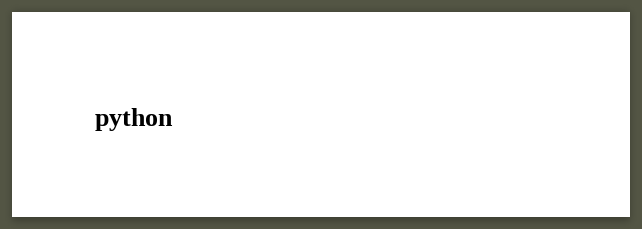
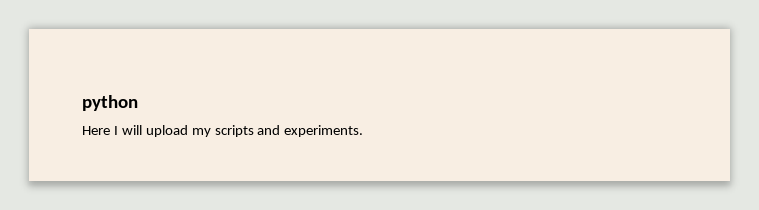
+ Here I will upload my scripts and experiments.

